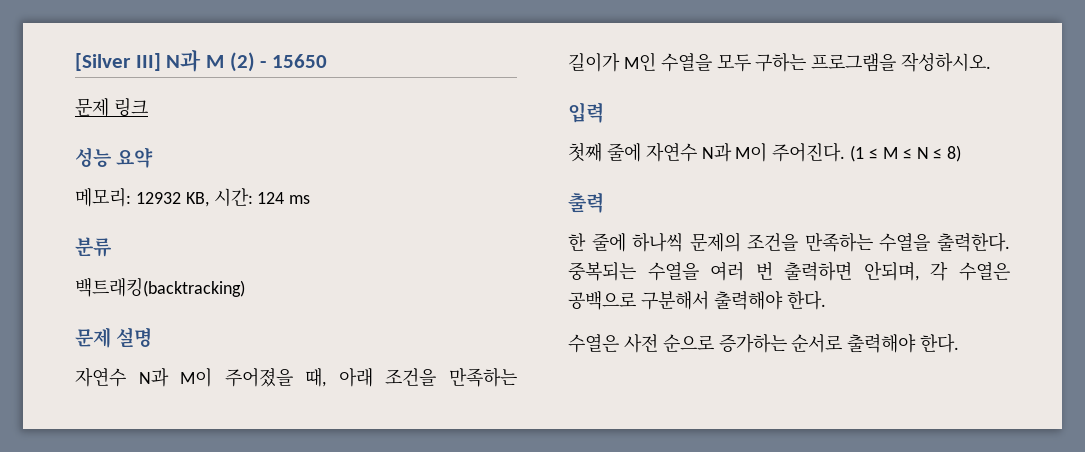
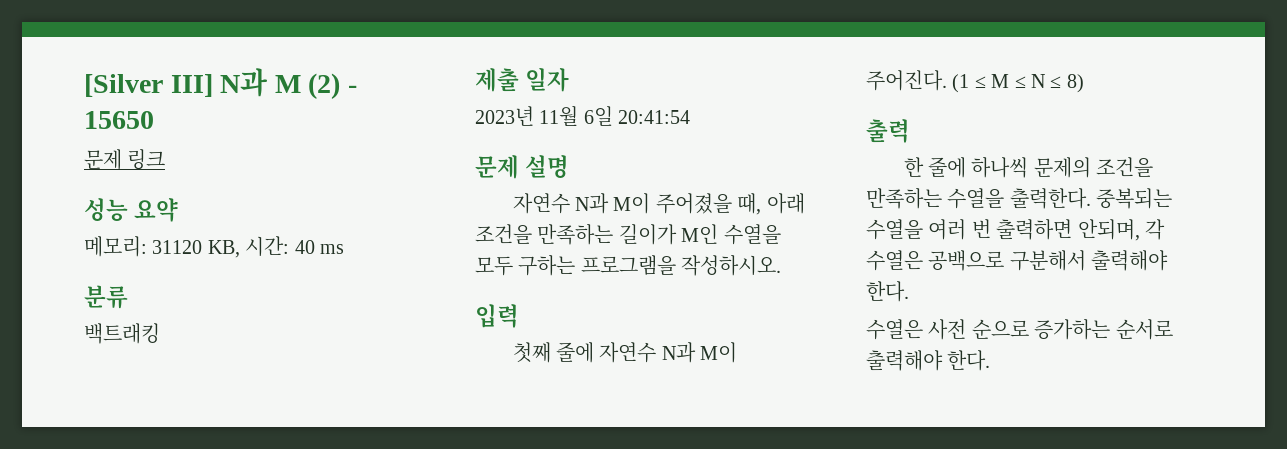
- 메모리: 12932 KB, 시간: 124 ms
+ 메모리: 31120 KB, 시간: 40 ms
- 백트래킹(backtracking)
+ 백트래킹
+ 제출 일자
+ 2023년 11월 6일 20:41:54

